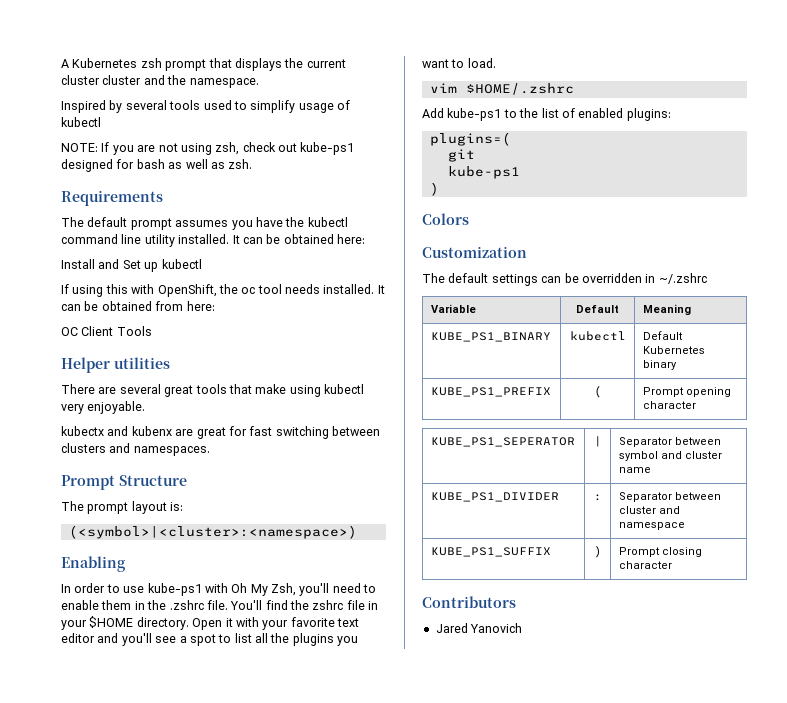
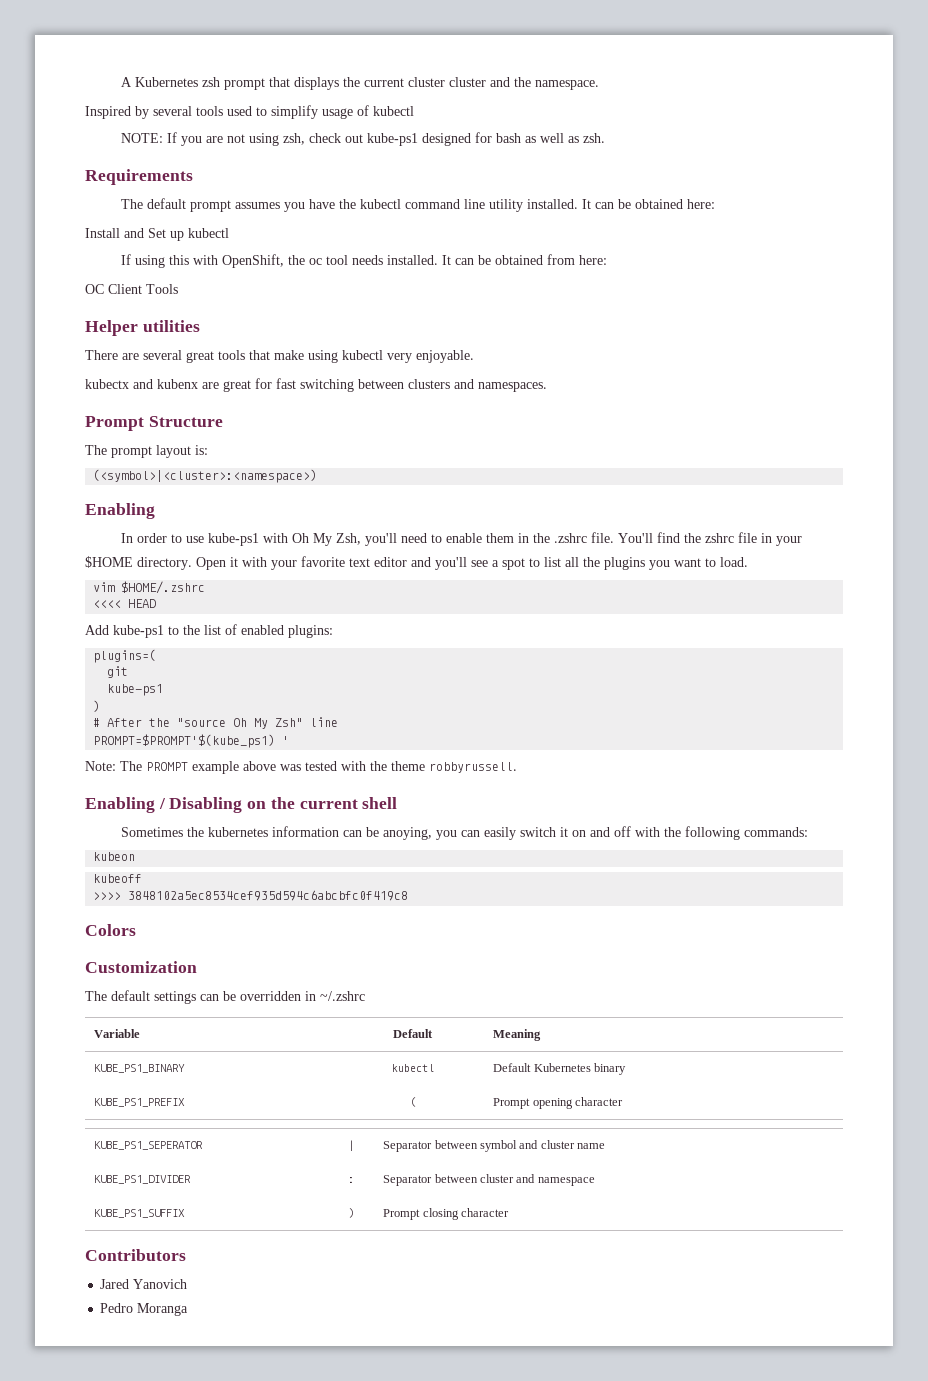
+ <<<< HEAD
+ # After the "source Oh My Zsh" line
+ PROMPT=$PROMPT'$(kube_ps1) '
+ Note: The PROMPT example above was tested with the theme robbyrussell.
+ Enabling / Disabling on the current shell
+ Sometimes the kubernetes information can be anoying, you can easily switch it on and off with the following commands:
+ kubeon
+ kubeoff
+ >>>> 3848102a5ec8534cef935d594c6abcbfc0f419c8
+ Pedro Moranga

